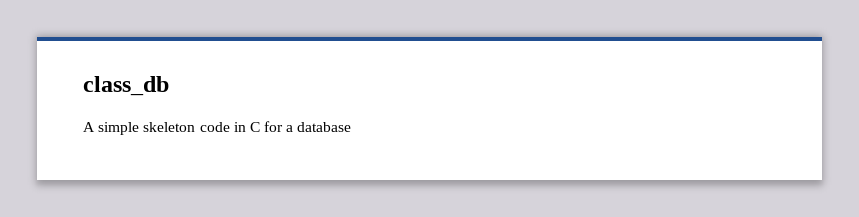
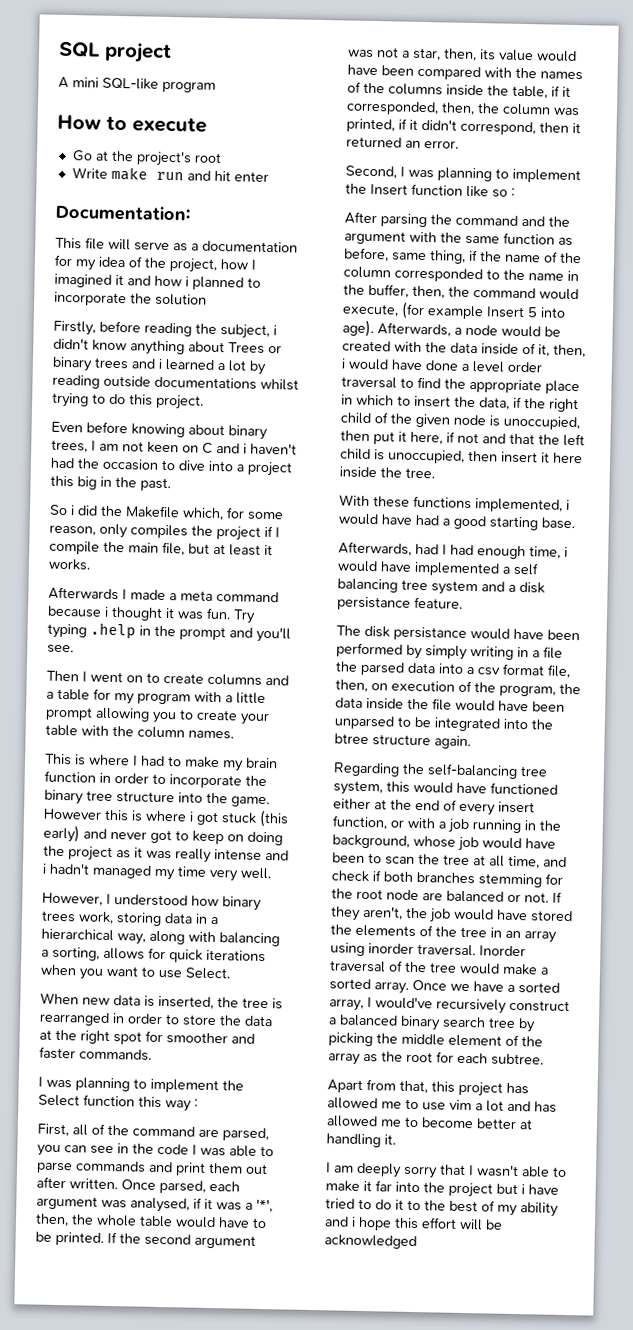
- class_db
+ SQL project
- A simple skeleton code in C for a database
+ A mini SQL-like program
+ How to execute
+ Go at the project's root
+ Write make run and hit enter
+ Documentation:
+ This file will serve as a documentation for my idea of the project, how I imagined it and how i planned to incorporate the solution
+ Firstly, before reading the subject, i didn't know anything about Trees or binary trees and i learned a lot by reading outside documentations whilst trying to do this project.
+ Even before knowing about binary trees, I am not keen on C and i haven't had the occasion to dive into a project this big in the past.
+ So i did the Makefile which, for some reason, only compiles the project if I compile the main file, but at least it works.
+ Afterwards I made a meta command because i thought it was fun. Try typing .help in the prompt and you'll see.
+ Then I went on to create columns and a table for my program with a little prompt allowing you to create your table with the column names.
+ This is where I had to make my brain function in order to incorporate the binary tree structure into the game. However this is where i got stuck (this early) and never got to keep on doing the project as it was really intense and i hadn't managed my time very well.
+ However, I understood how binary trees work, storing data in a hierarchical way, along with balancing a sorting, allows for quick iterations when you want to use Select.
+ When new data is inserted, the tree is rearranged in order to store the data at the right spot for smoother and faster commands.
+ I was planning to implement the Select function this way :
+ First, all of the command are parsed, you can see in the code I was able to parse commands and print them out after written. Once parsed, each argument was analysed, if it was a '*', then, the whole table would have to be printed. If the second argument was not a star, then, its value would have been compared with the names of the columns inside the table, if it corresponded, then, the column was printed, if it didn't correspond, then it returned an error.
+ Second, I was planning to implement the Insert function like so :
+ After parsing the command and the argument with the same function as before, same thing, if the name of the column corresponded to the name in the buffer, then, the command would execute, (for example Insert 5 into age). Afterwards, a node would be created with the data inside of it, then, i would have done a level order traversal to find the appropriate place in which to insert the data, if the right child of the given node is unoccupied, then put it here, if not and that the left child is unoccupied, then insert it here inside the tree.
+ With these functions implemented, i would have had a good starting base.
+ Afterwards, had I had enough time, i would have implemented a self balancing tree system and a disk persistance feature.
+ The disk persistance would have been performed by simply writing in a file the parsed data into a csv format file, then, on execution of the program, the data inside the file would have been unparsed to be integrated into the btree structure again.
+ Regarding the self-balancing tree system, this would have functioned either at the end of every insert function, or with a job running in the background, whose job would have been to scan the tree at all time, and check if both branches stemming for the root node are balanced or not. If they aren't, the job would have stored the elements of the tree in an array using inorder traversal. Inorder traversal of the tree would make a sorted array. Once we have a sorted array, I would've recursively construct a balanced binary search tree by picking the middle element of the array as the root for each subtree.
+ Apart from that, this project has allowed me to use vim a lot and has allowed me to become better at handling it.
+ I am deeply sorry that I wasn't able to make it far into the project but i have tried to do it to the best of my ability and i hope this effort will be acknowledged

